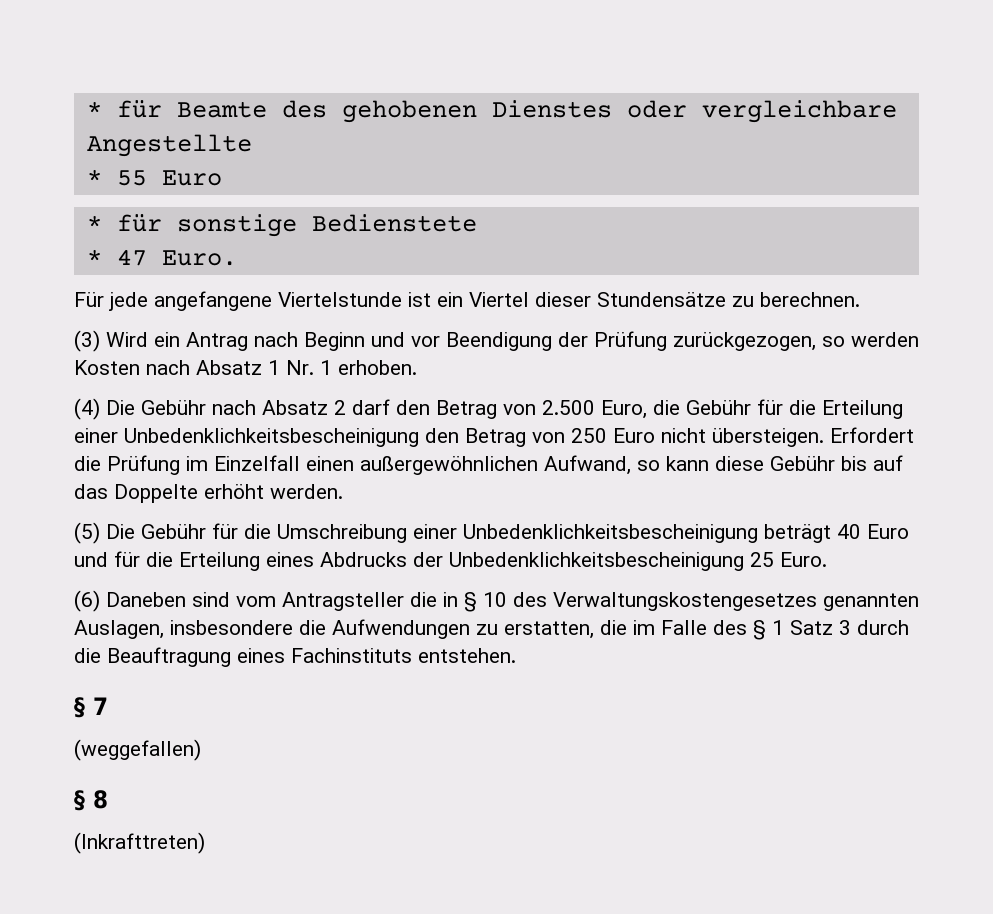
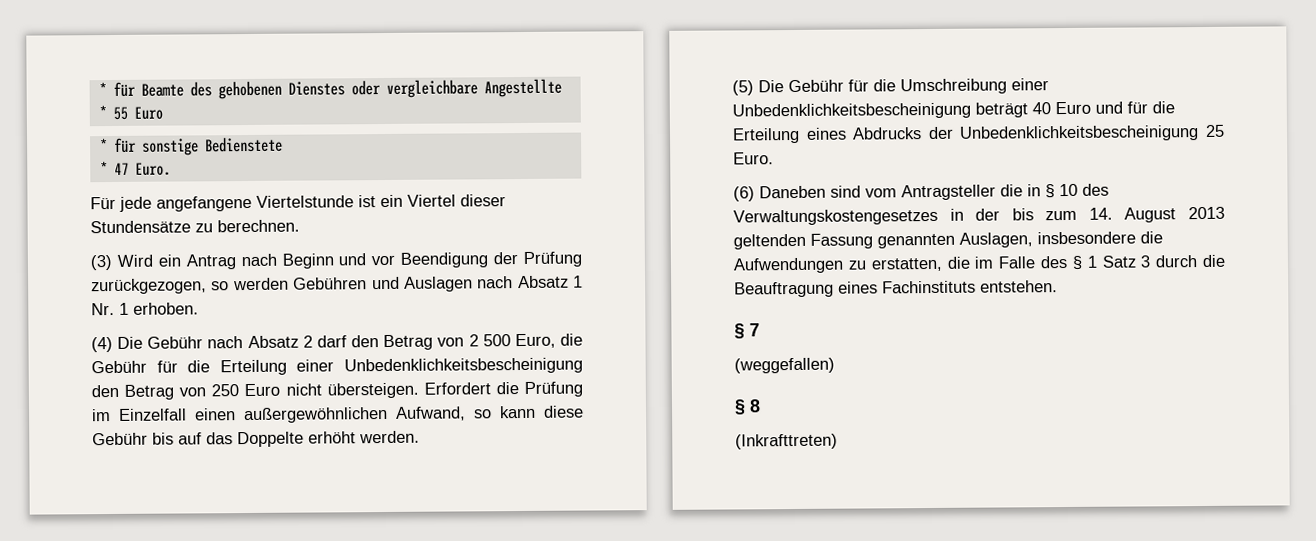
- (3) Wird ein Antrag nach Beginn und vor Beendigung der Prüfung zurückgezogen, so werden Kosten nach Absatz 1 Nr. 1 erhoben.
+ (3) Wird ein Antrag nach Beginn und vor Beendigung der Prüfung zurückgezogen, so werden Gebühren und Auslagen nach Absatz 1 Nr. 1 erhoben.
- (4) Die Gebühr nach Absatz 2 darf den Betrag von 2.500 Euro, die Gebühr für die Erteilung einer Unbedenklichkeitsbescheinigung den Betrag von 250 Euro nicht übersteigen.
+ (4) Die Gebühr nach Absatz 2 darf den Betrag von 2 500 Euro, die Gebühr für die Erteilung einer Unbedenklichkeitsbescheinigung den Betrag von 250 Euro nicht übersteigen.
- (6) Daneben sind vom Antragsteller die in § 10 des Verwaltungskostengesetzes genannten Auslagen, insbesondere die Aufwendungen zu erstatten, die im Falle des § 1 Satz 3 durch die Beauftragung eines Fachinstituts entstehen.
+ (6) Daneben sind vom Antragsteller die in § 10 des Verwaltungskostengesetzes in der bis zum 14. August 2013 geltenden Fassung genannten Auslagen, insbesondere die Aufwendungen zu erstatten, die im Falle des § 1 Satz 3 durch die Beauftragung eines Fachinstituts entstehen.

